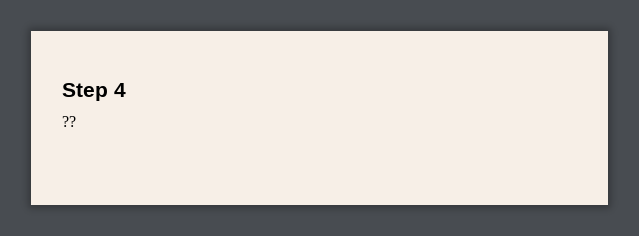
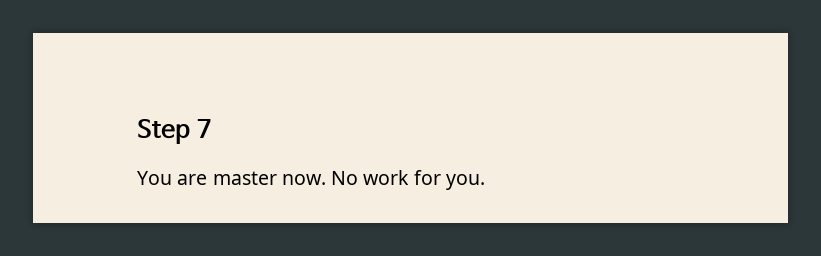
- Step 4
- ??
+ Step 7
+ You are master now. No work for you.

